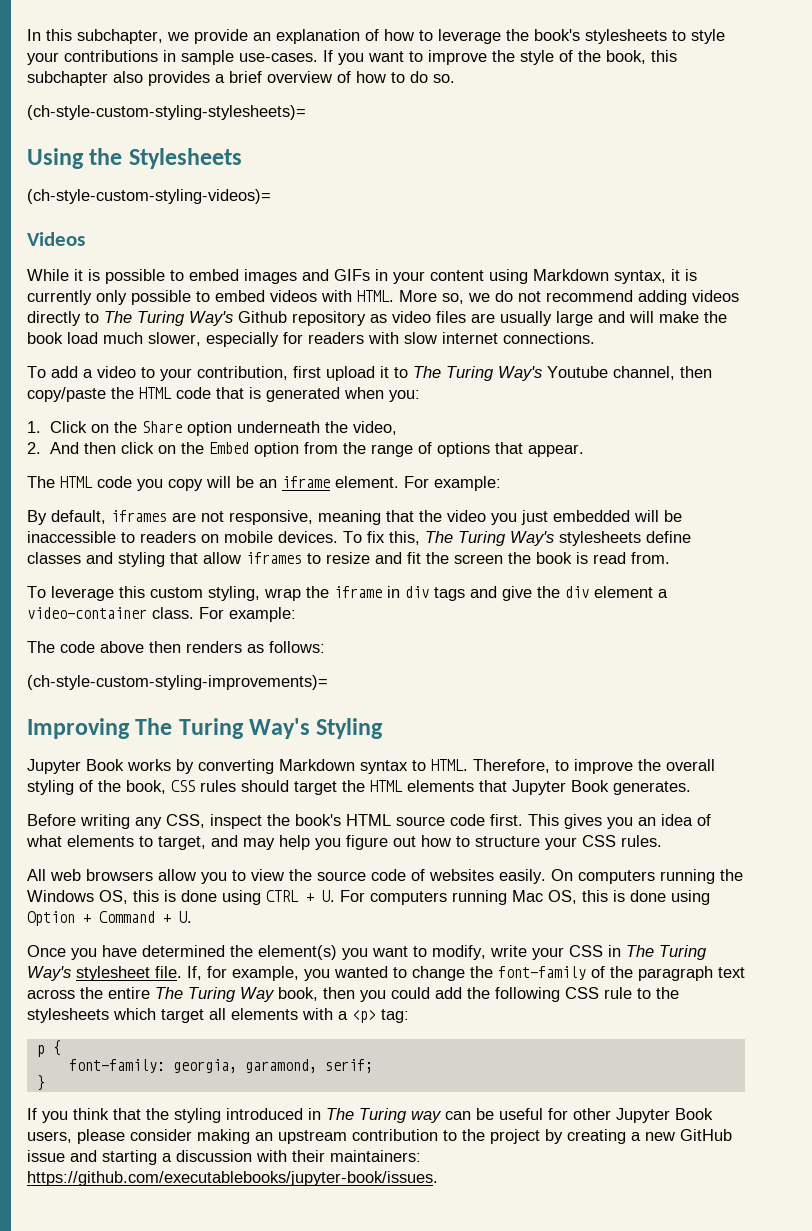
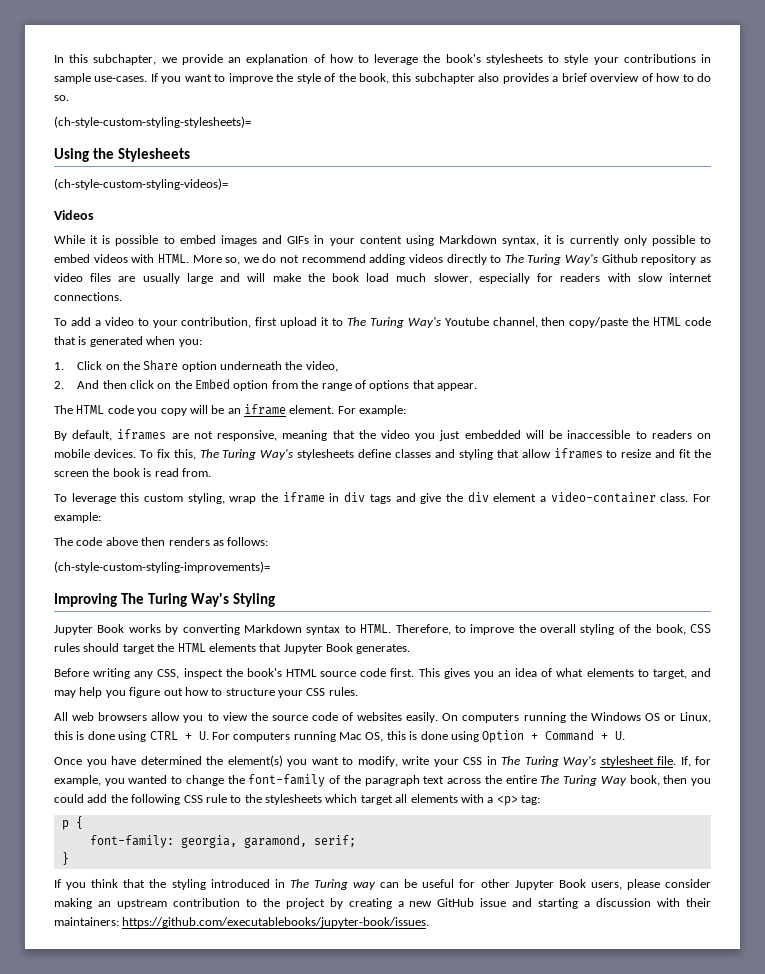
- On computers running the Windows OS, this is done using CTRL + U. For computers running Mac OS, this is done using Option + Command + U.
+ On computers running the Windows OS or Linux, this is done using CTRL + U. For computers running Mac OS, this is done using Option + Command + U.

